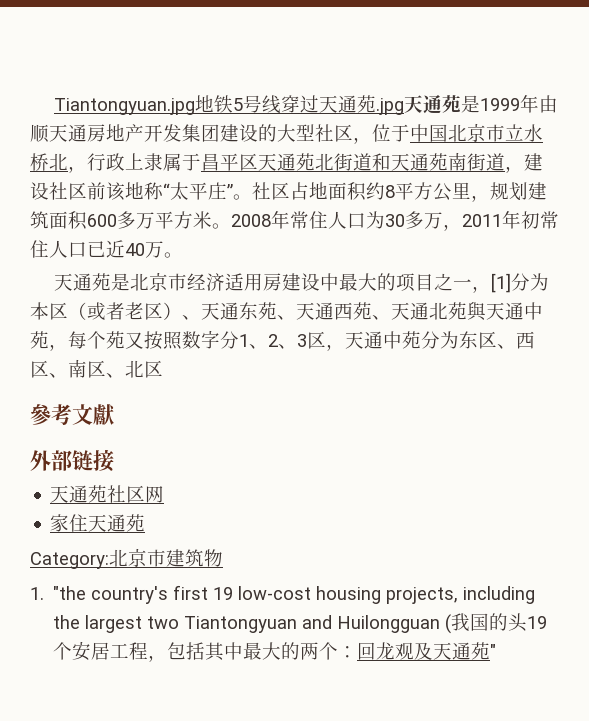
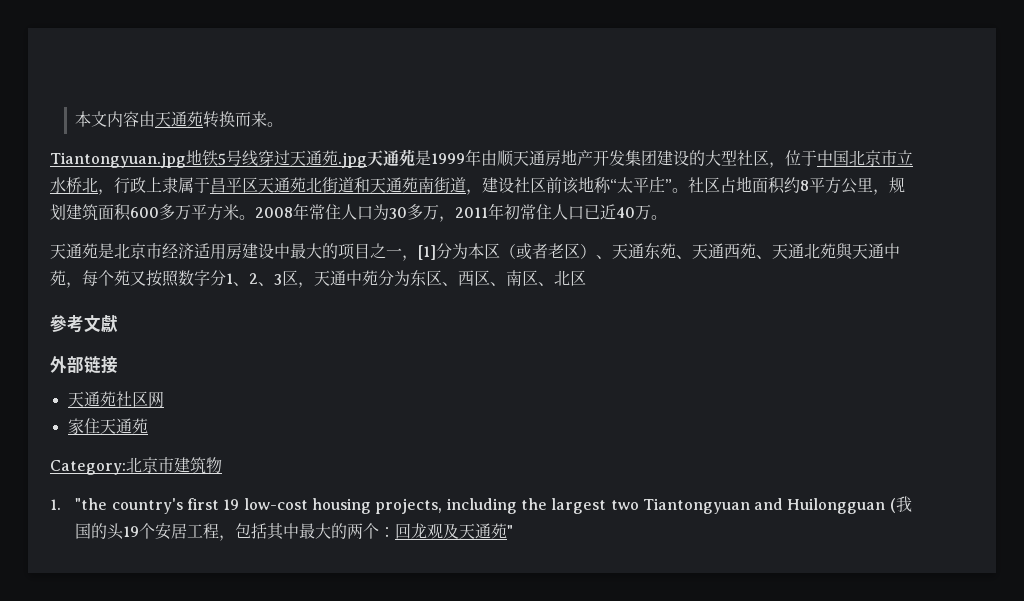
+ 本文内容由天通苑转换而来。

